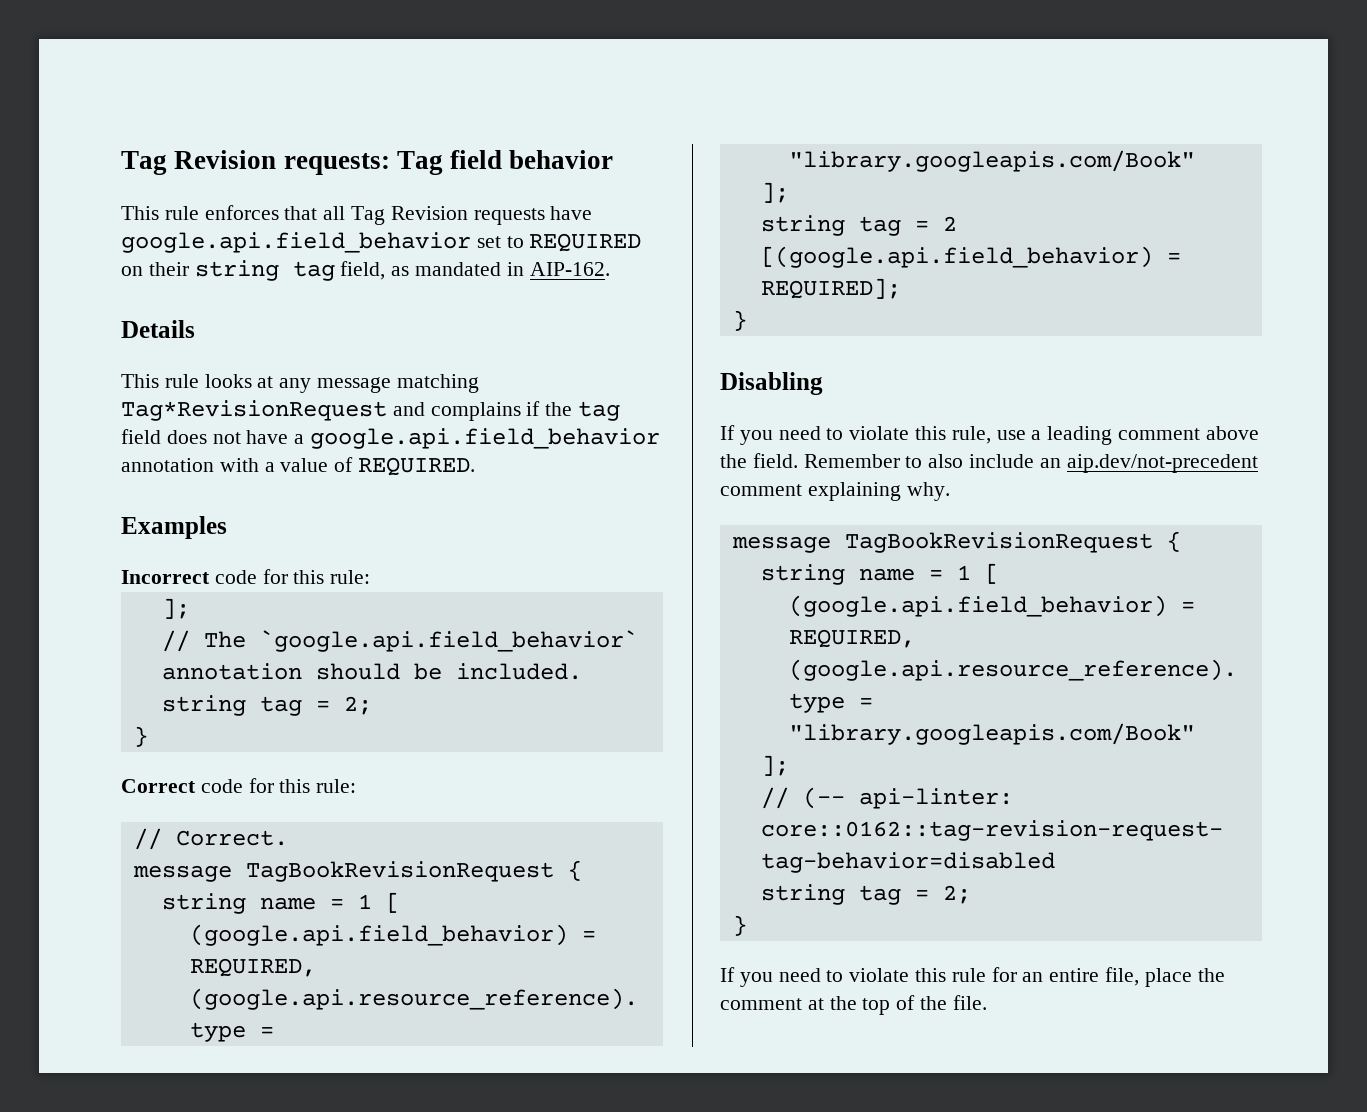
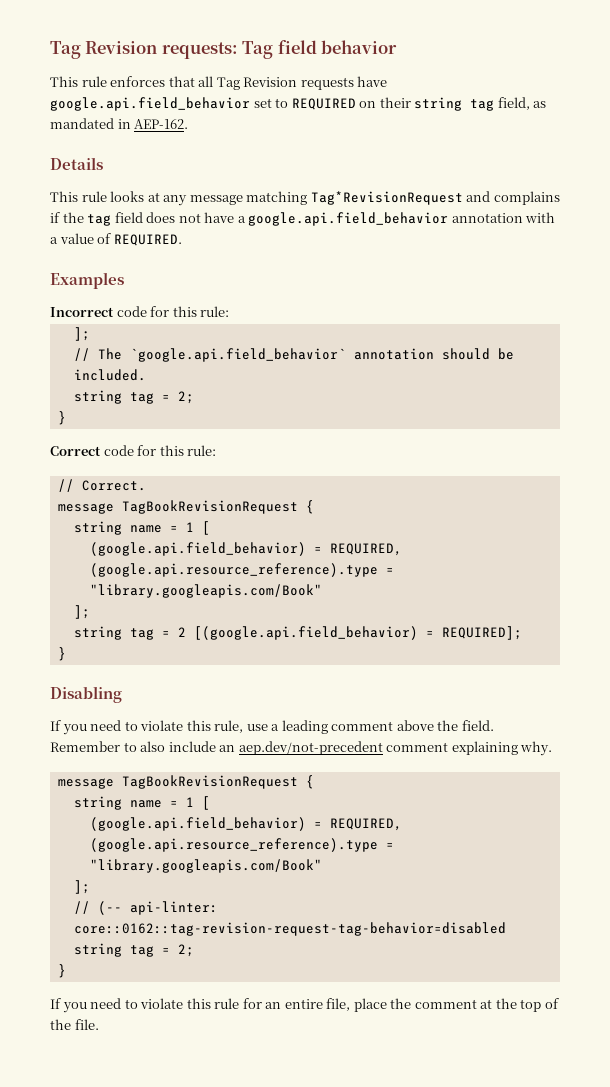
- This rule enforces that all Tag Revision requests have google.api.field_behavior set to REQUIRED on their string tag field, as mandated in AIP-162.
+ This rule enforces that all Tag Revision requests have google.api.field_behavior set to REQUIRED on their string tag field, as mandated in AEP-162.
- Remember to also include an aip.dev/not-precedent comment explaining why.
+ Remember to also include an aep.dev/not-precedent comment explaining why.

